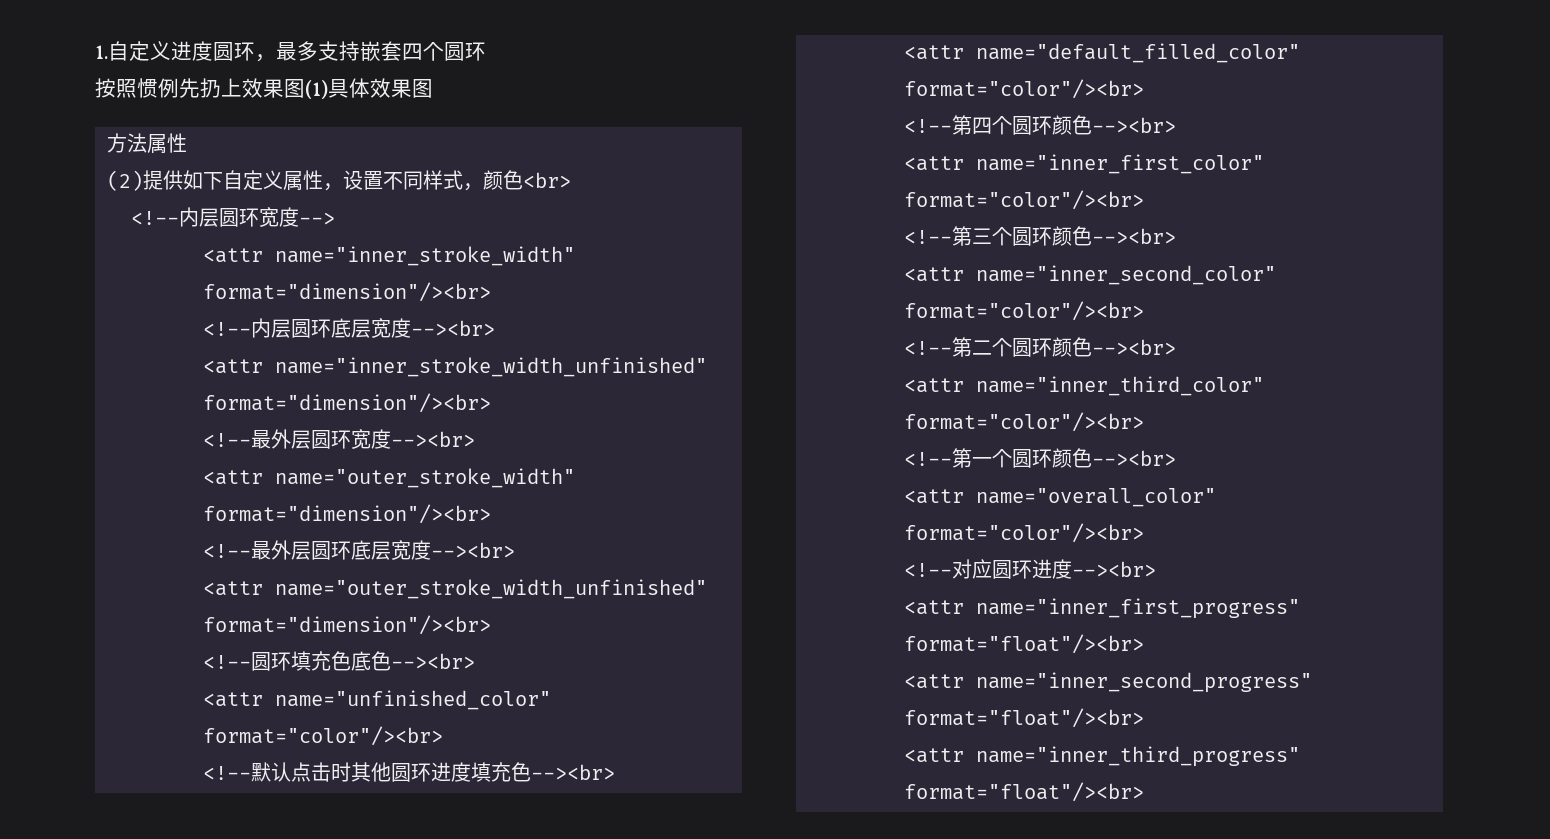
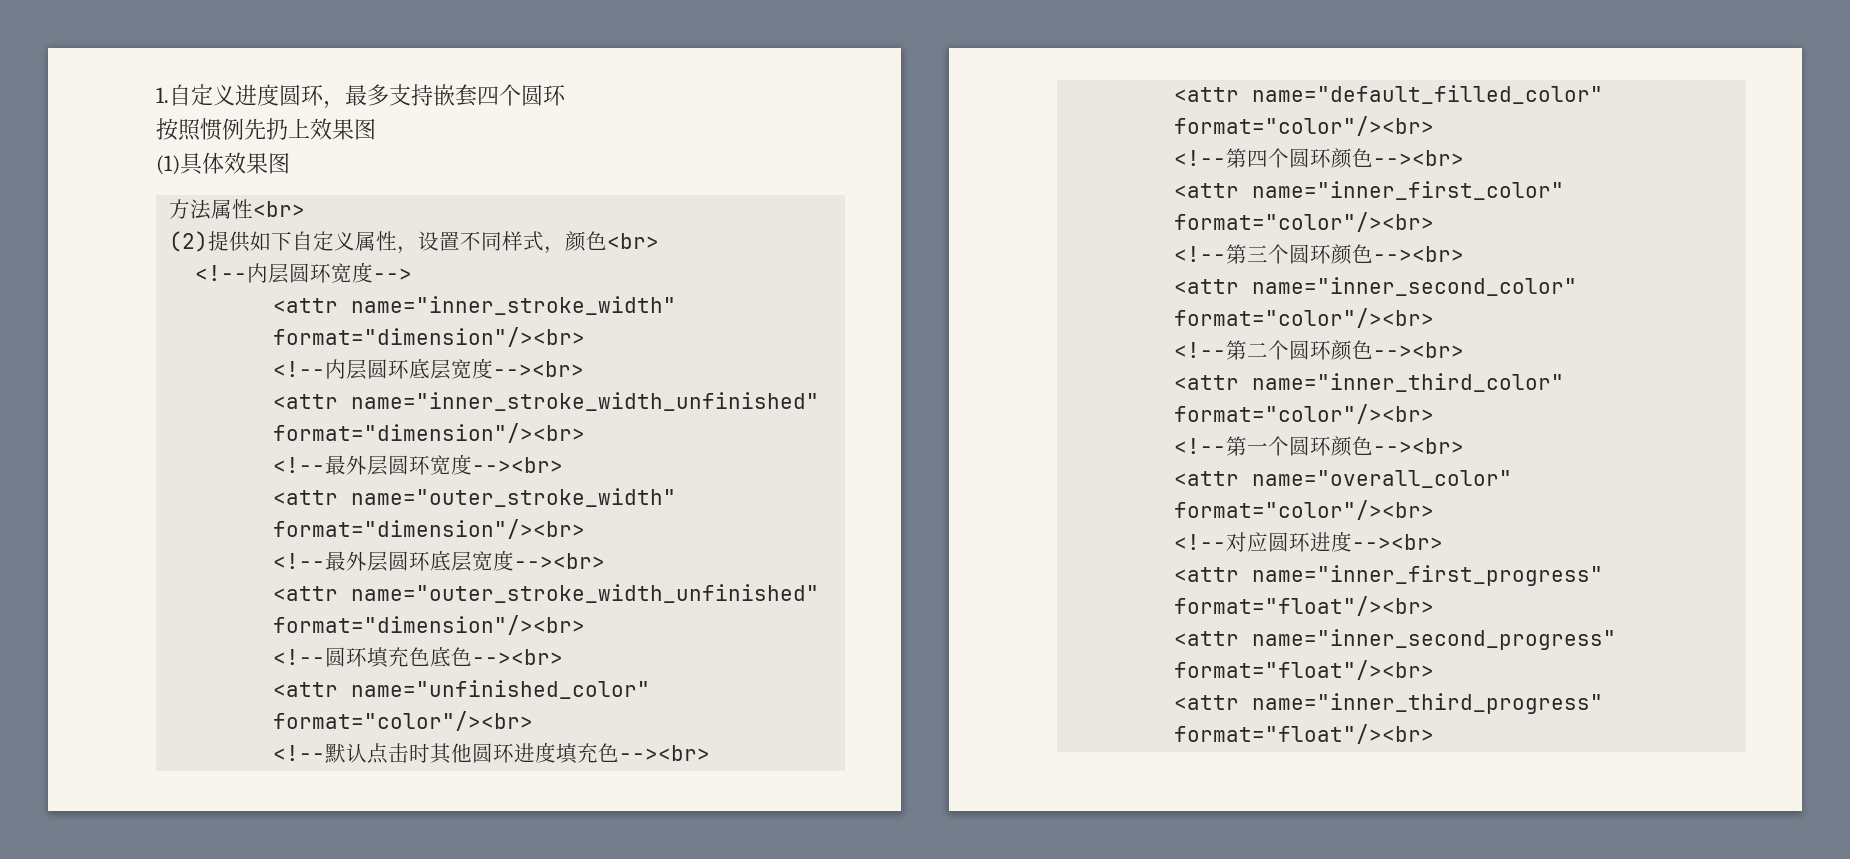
- 按照惯例先扔上效果图(1)具体效果图
+ 按照惯例先扔上效果图
+ (1)具体效果图
- 方法属性
+ 方法属性<br>

